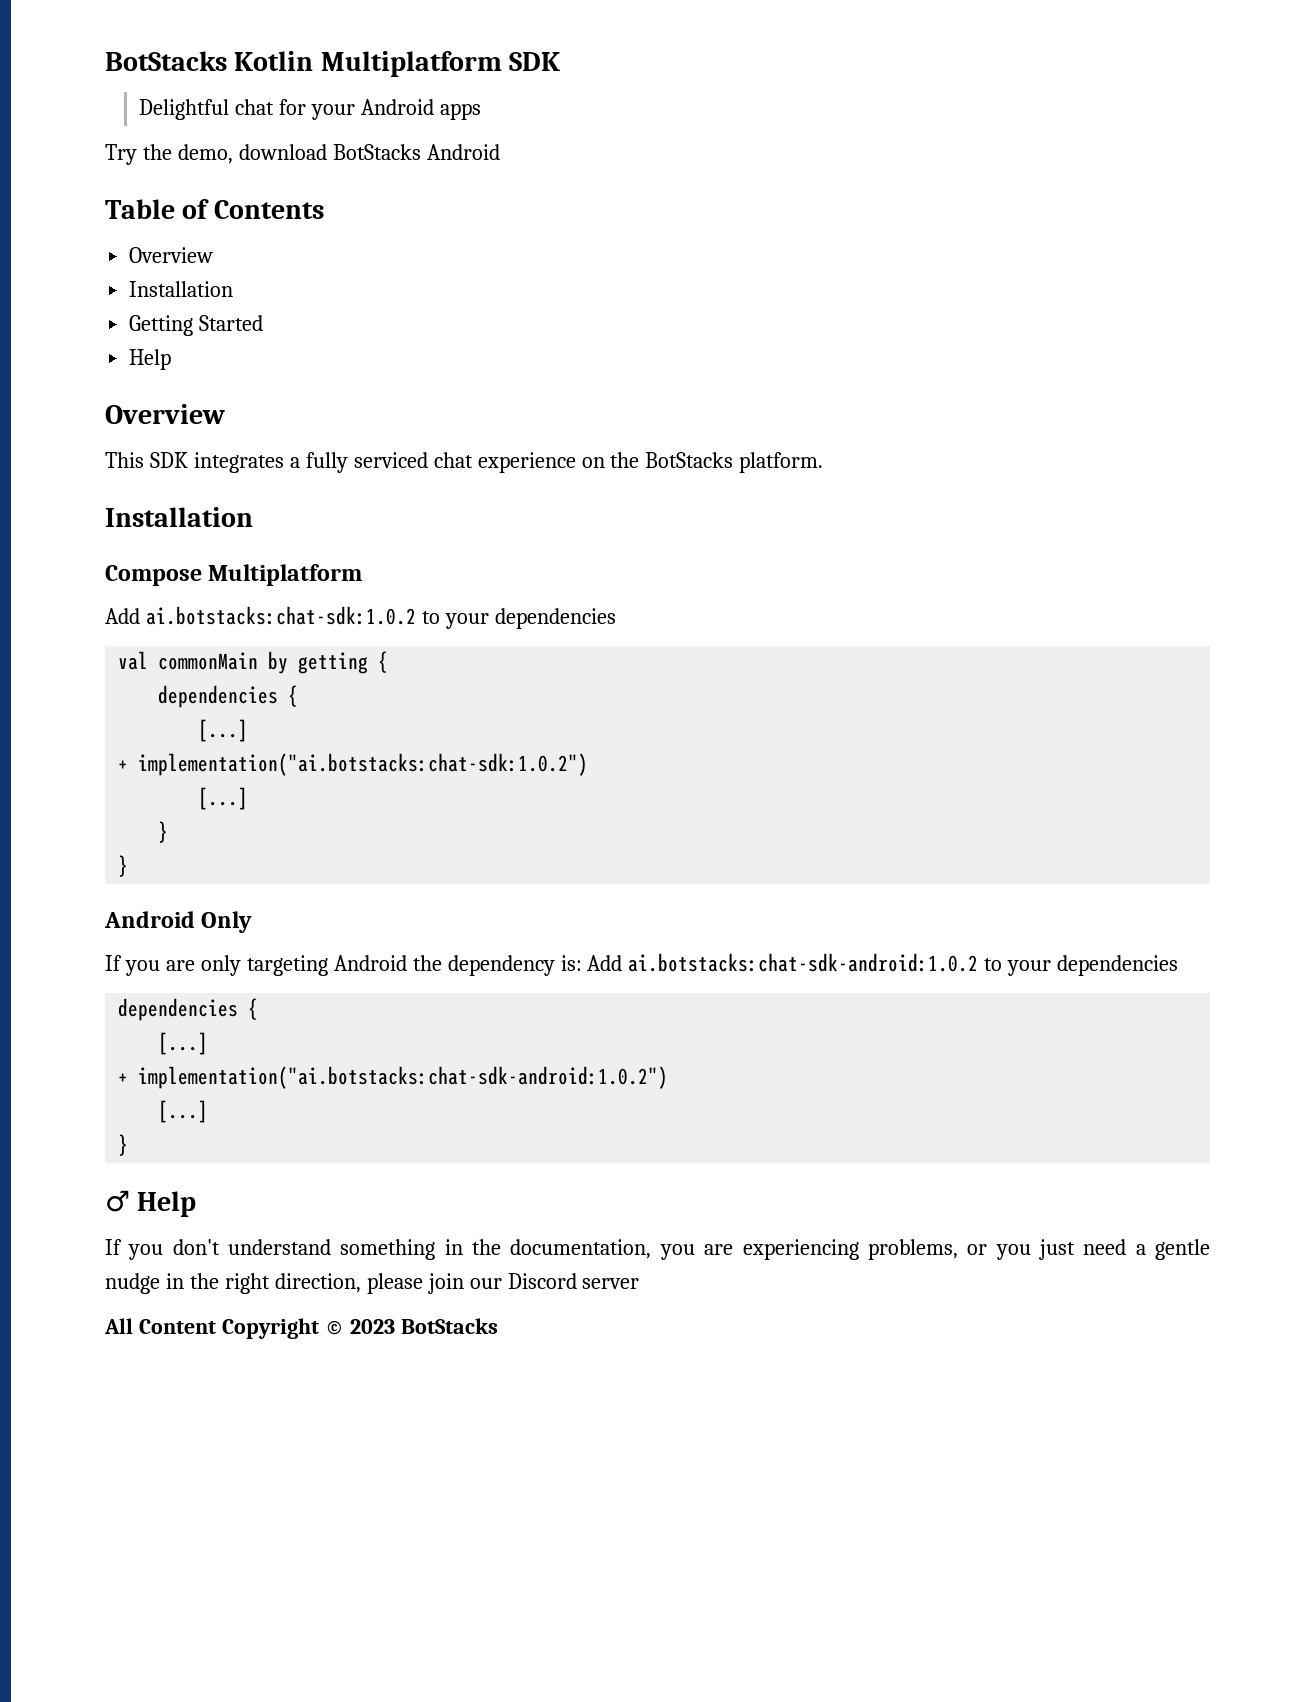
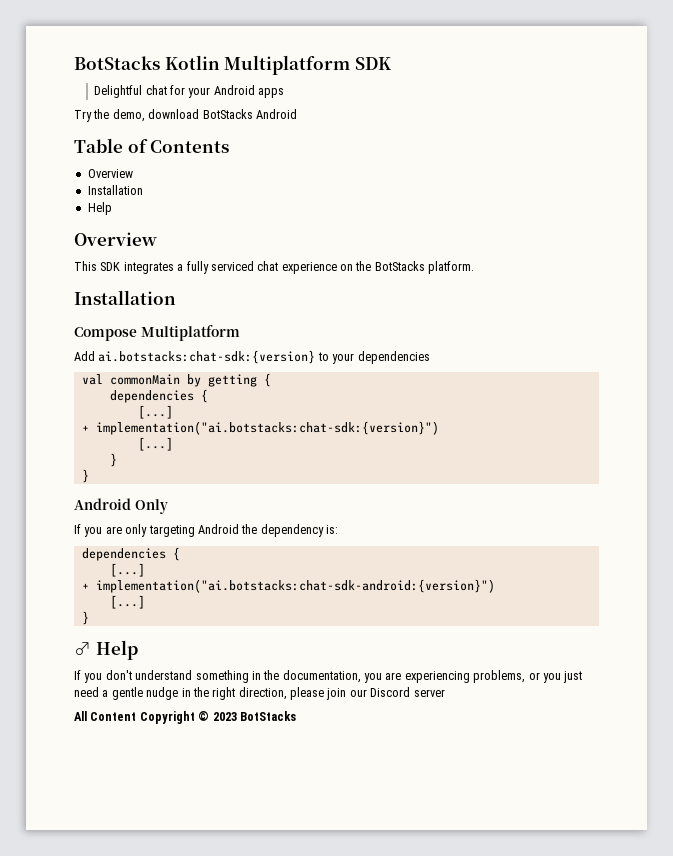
- Getting Started
- Add ai.botstacks:chat-sdk:1.0.2 to your dependencies
+ Add ai.botstacks:chat-sdk:{version} to your dependencies
- + implementation("ai.botstacks:chat-sdk:1.0.2")
+ + implementation("ai.botstacks:chat-sdk:{version}")
- If you are only targeting Android the dependency is: Add ai.botstacks:chat-sdk-android:1.0.2 to your dependencies
+ If you are only targeting Android the dependency is:
  dependencies {
  [...]
- + implementation("ai.botstacks:chat-sdk-android:1.0.2")
+ + implementation("ai.botstacks:chat-sdk-android:{version}")

